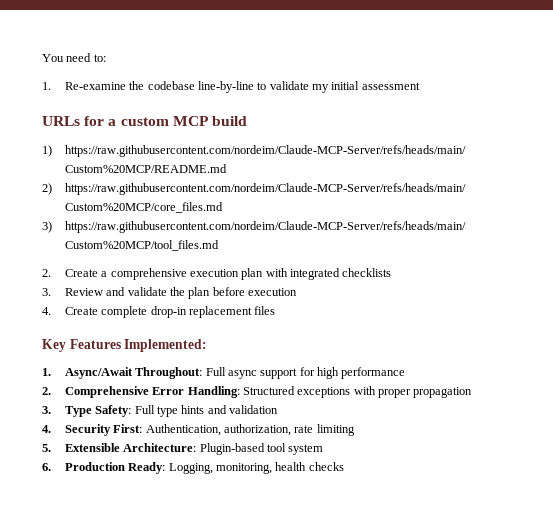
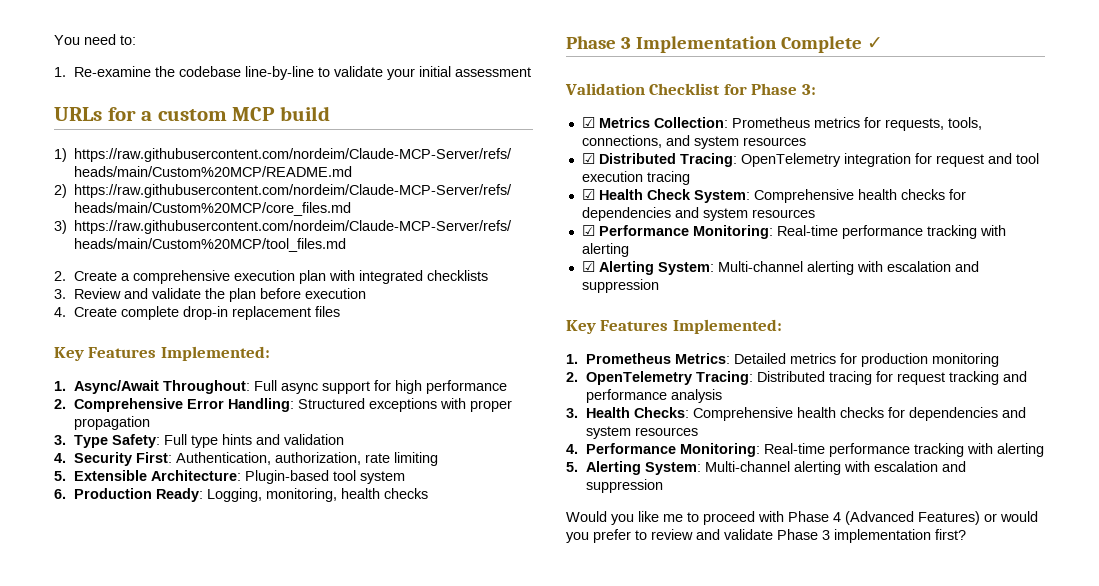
- 1. Re-examine the codebase line-by-line to validate my initial assessment
+ 1. Re-examine the codebase line-by-line to validate your initial assessment
+ Phase 3 Implementation Complete ✓
+ Validation Checklist for Phase 3:
+ ☑ Metrics Collection: Prometheus metrics for requests, tools, connections, and system resources
+ ☑ Distributed Tracing: OpenTelemetry integration for request and tool execution tracing
+ ☑ Health Check System: Comprehensive health checks for dependencies and system resources
+ ☑ Performance Monitoring: Real-time performance tracking with alerting
+ ☑ Alerting System: Multi-channel alerting with escalation and suppression
+ Key Features Implemented:
+ 1. Prometheus Metrics: Detailed metrics for production monitoring
+ 2. OpenTelemetry Tracing: Distributed tracing for request tracking and performance analysis
+ 3. Health Checks: Comprehensive health checks for dependencies and system resources
+ 4. Performance Monitoring: Real-time performance tracking with alerting
+ 5. Alerting System: Multi-channel alerting with escalation and suppression
+ Would you like me to proceed with Phase 4 (Advanced Features) or would you prefer to review and validate Phase 3 implementation first?

